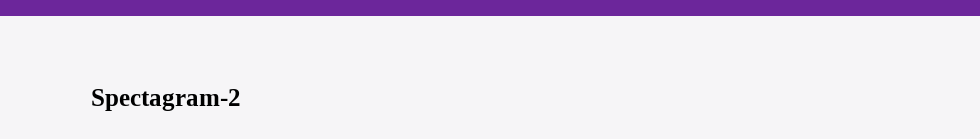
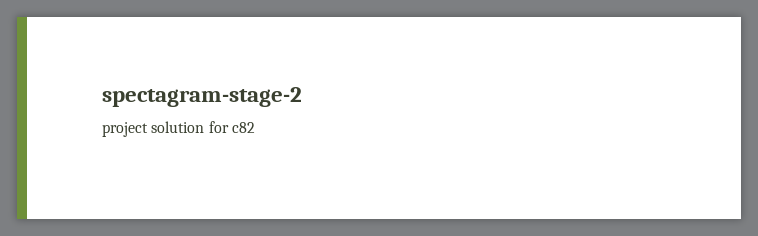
- Spectagram-2
+ spectagram-stage-2
+ project solution for c82

